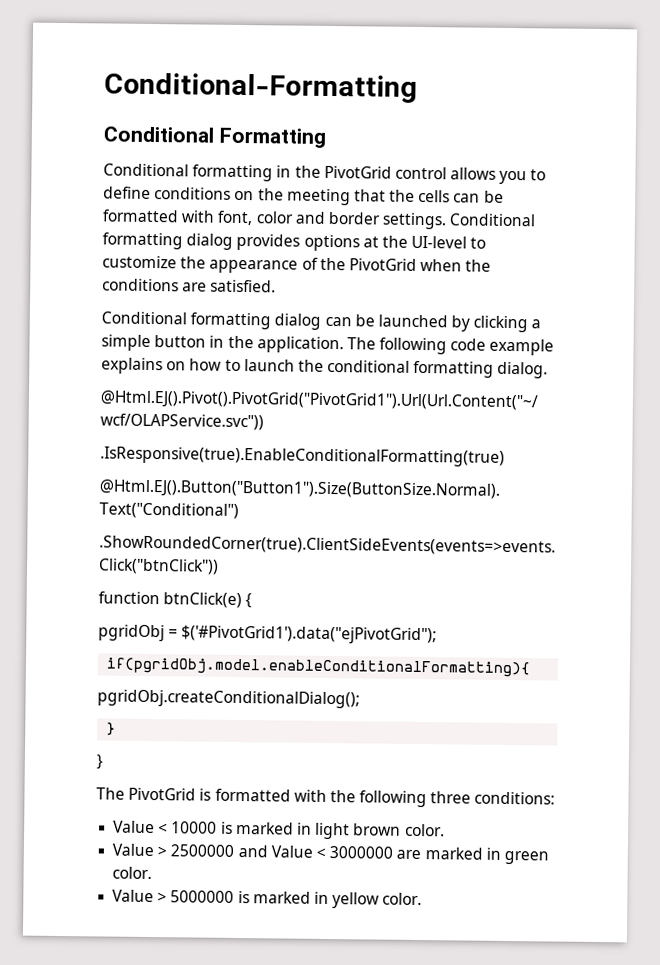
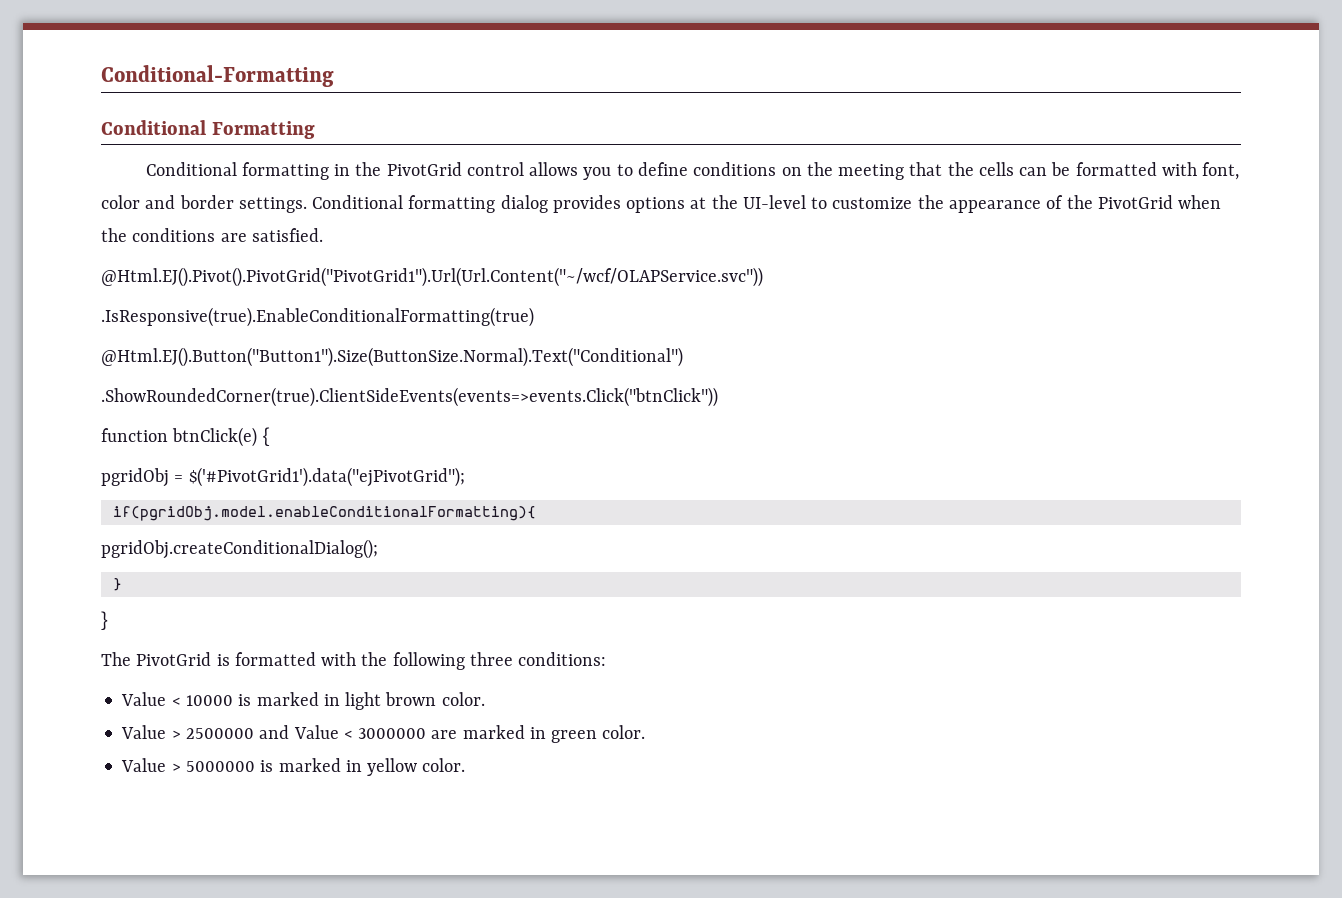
- Conditional formatting dialog can be launched by clicking a simple button in the application. The following code example explains on how to launch the conditional formatting dialog.

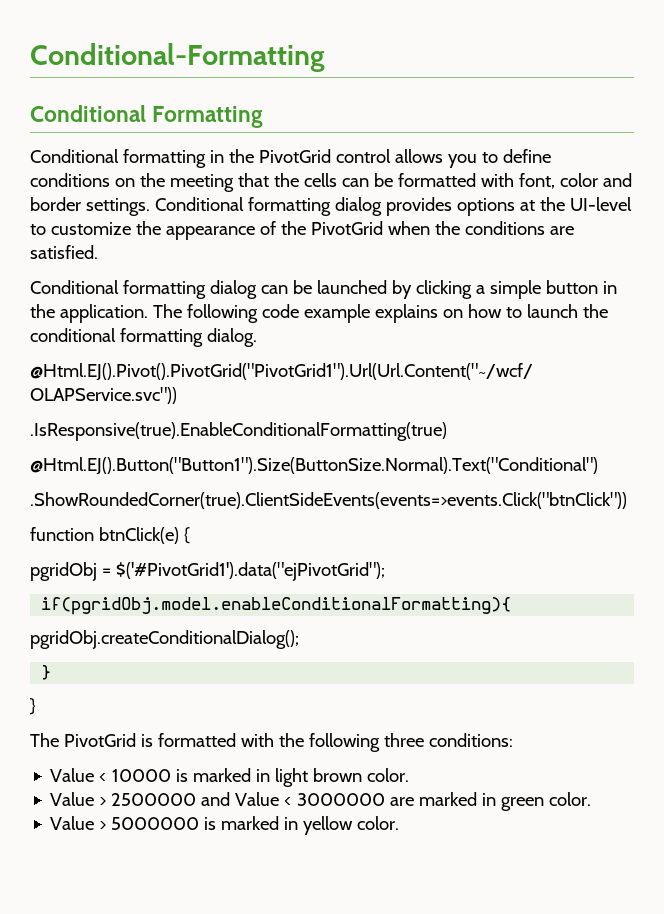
+ Conditional formatting dialog can be launched by clicking a simple button in the application. The following code example explains on how to launch the conditional formatting dialog.

